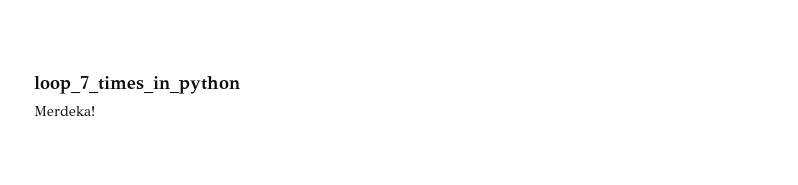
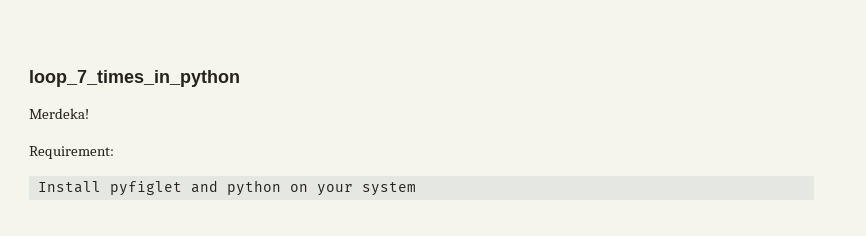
+ Requirement:
+ Install pyfiglet and python on your system

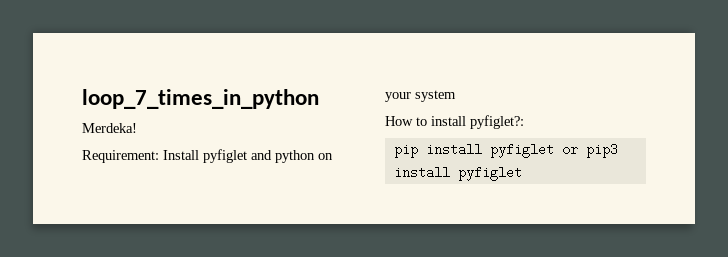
- Requirement:
- Install pyfiglet and python on your system
+ Requirement: Install pyfiglet and python on your system
+ How to install pyfiglet?:
+ pip install pyfiglet or pip3 install pyfiglet

